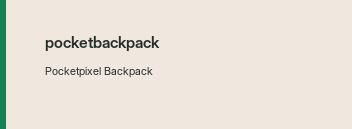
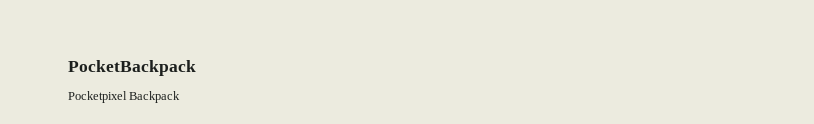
- pocketbackpack
+ PocketBackpack

